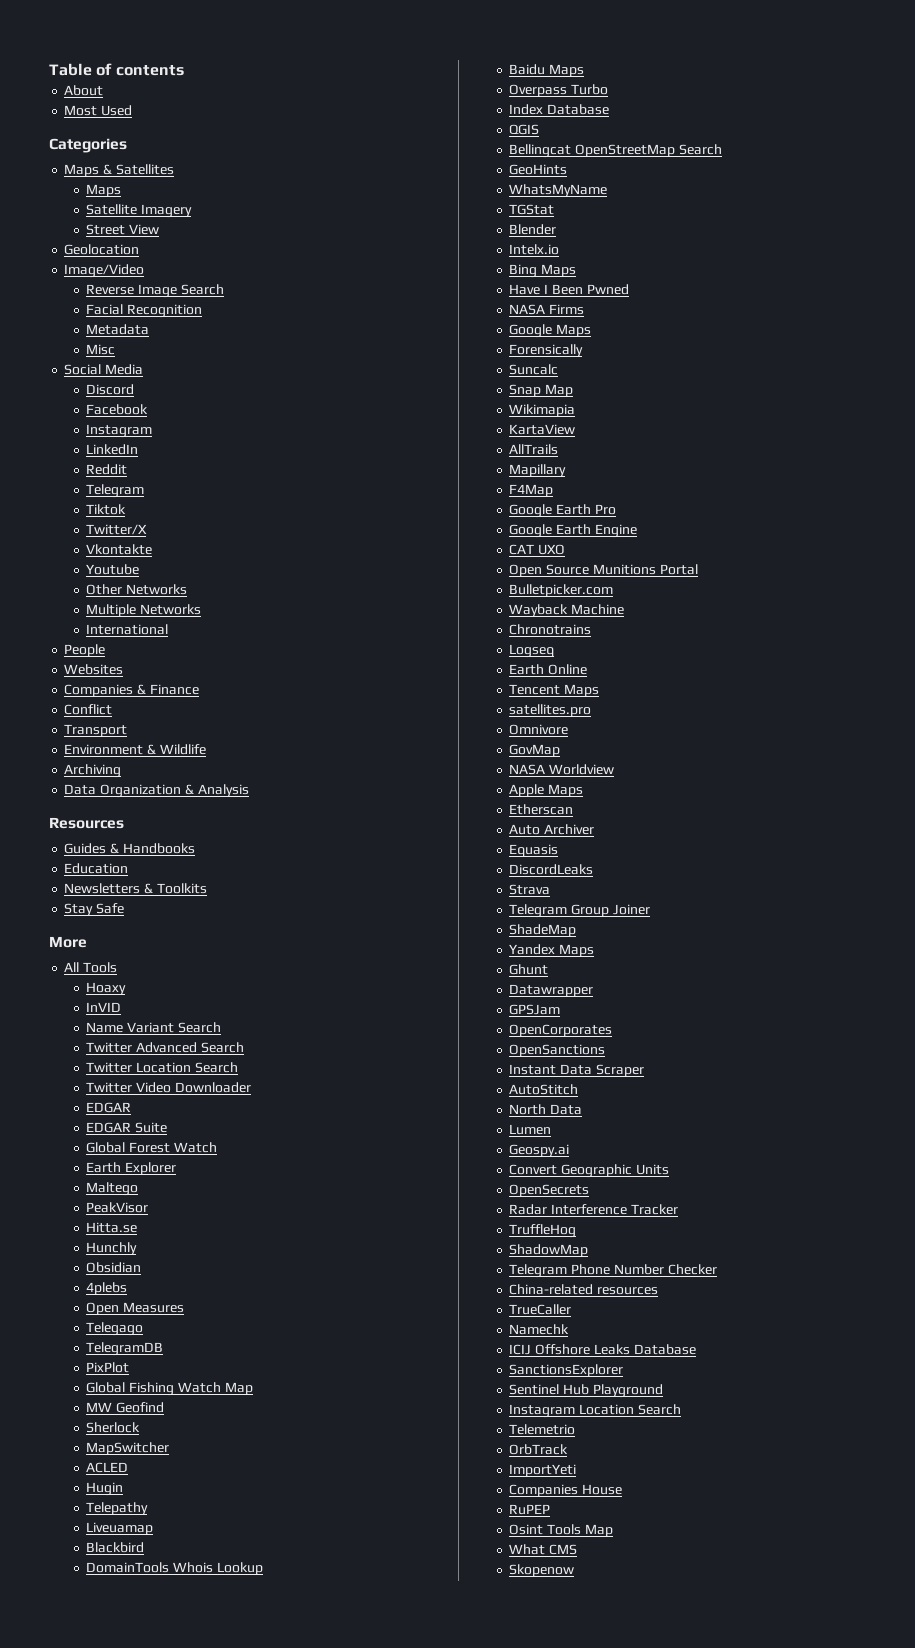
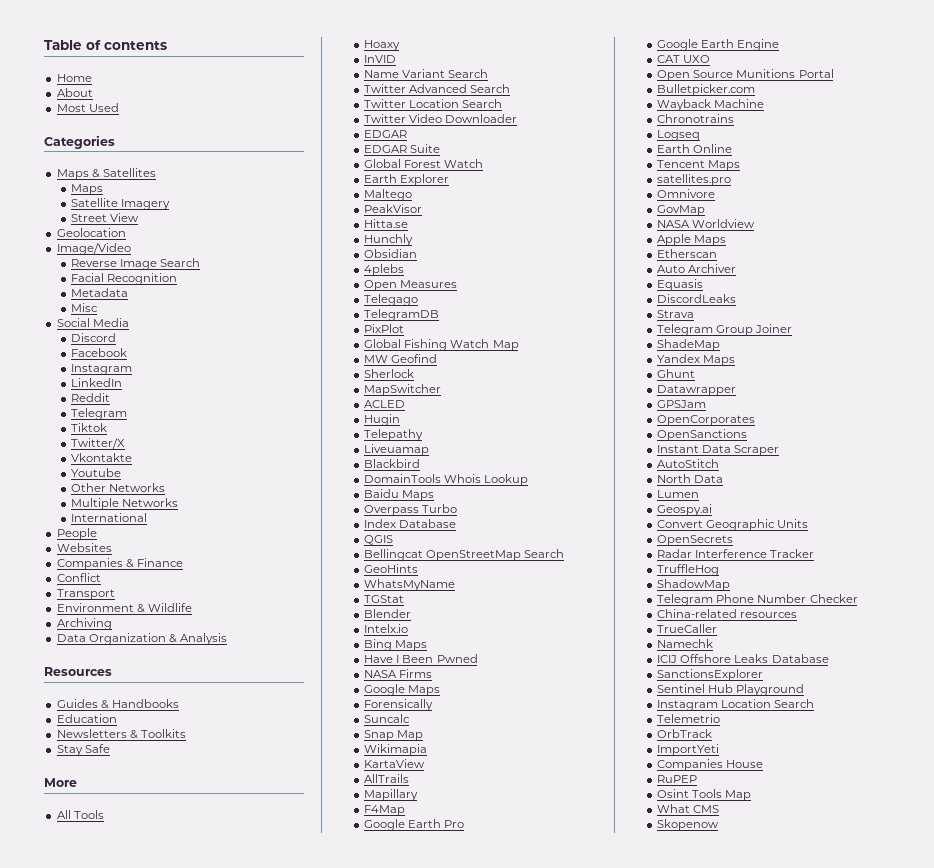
+ Home

